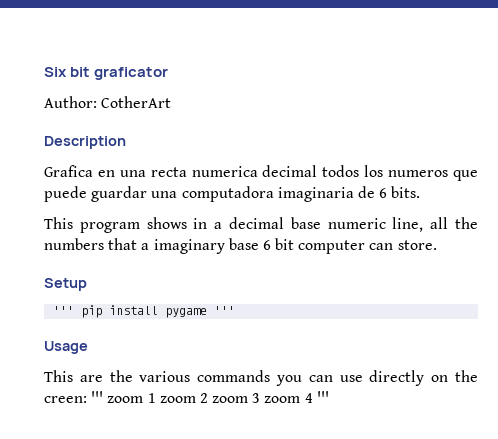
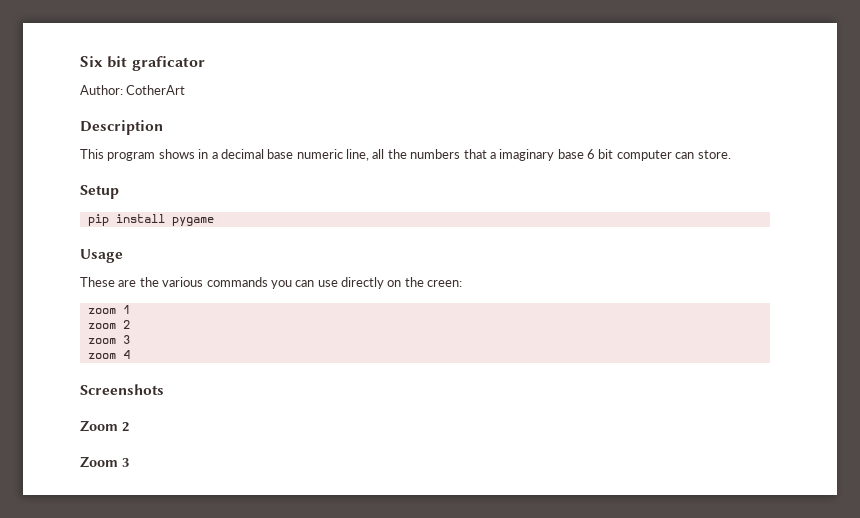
- Grafica en una recta numerica decimal todos los numeros que puede guardar una computadora imaginaria de 6 bits.
- ''' pip install pygame '''
+ pip install pygame
- This are the various commands you can use directly on the creen: ''' zoom 1 zoom 2 zoom 3 zoom 4 '''
+ These are the various commands you can use directly on the creen:
+ zoom 1
+ zoom 2
+ zoom 3
+ zoom 4
+ Screenshots
+ Zoom 2
+ Zoom 3

